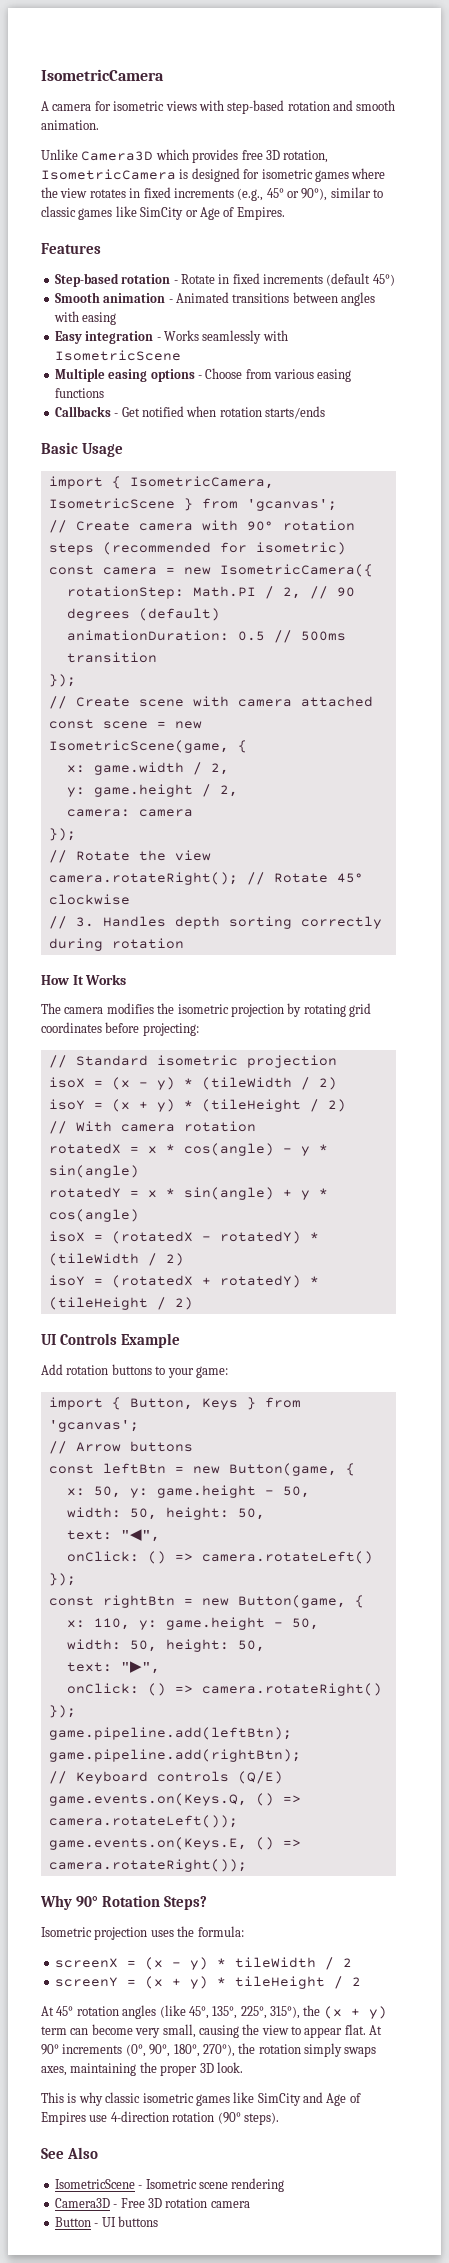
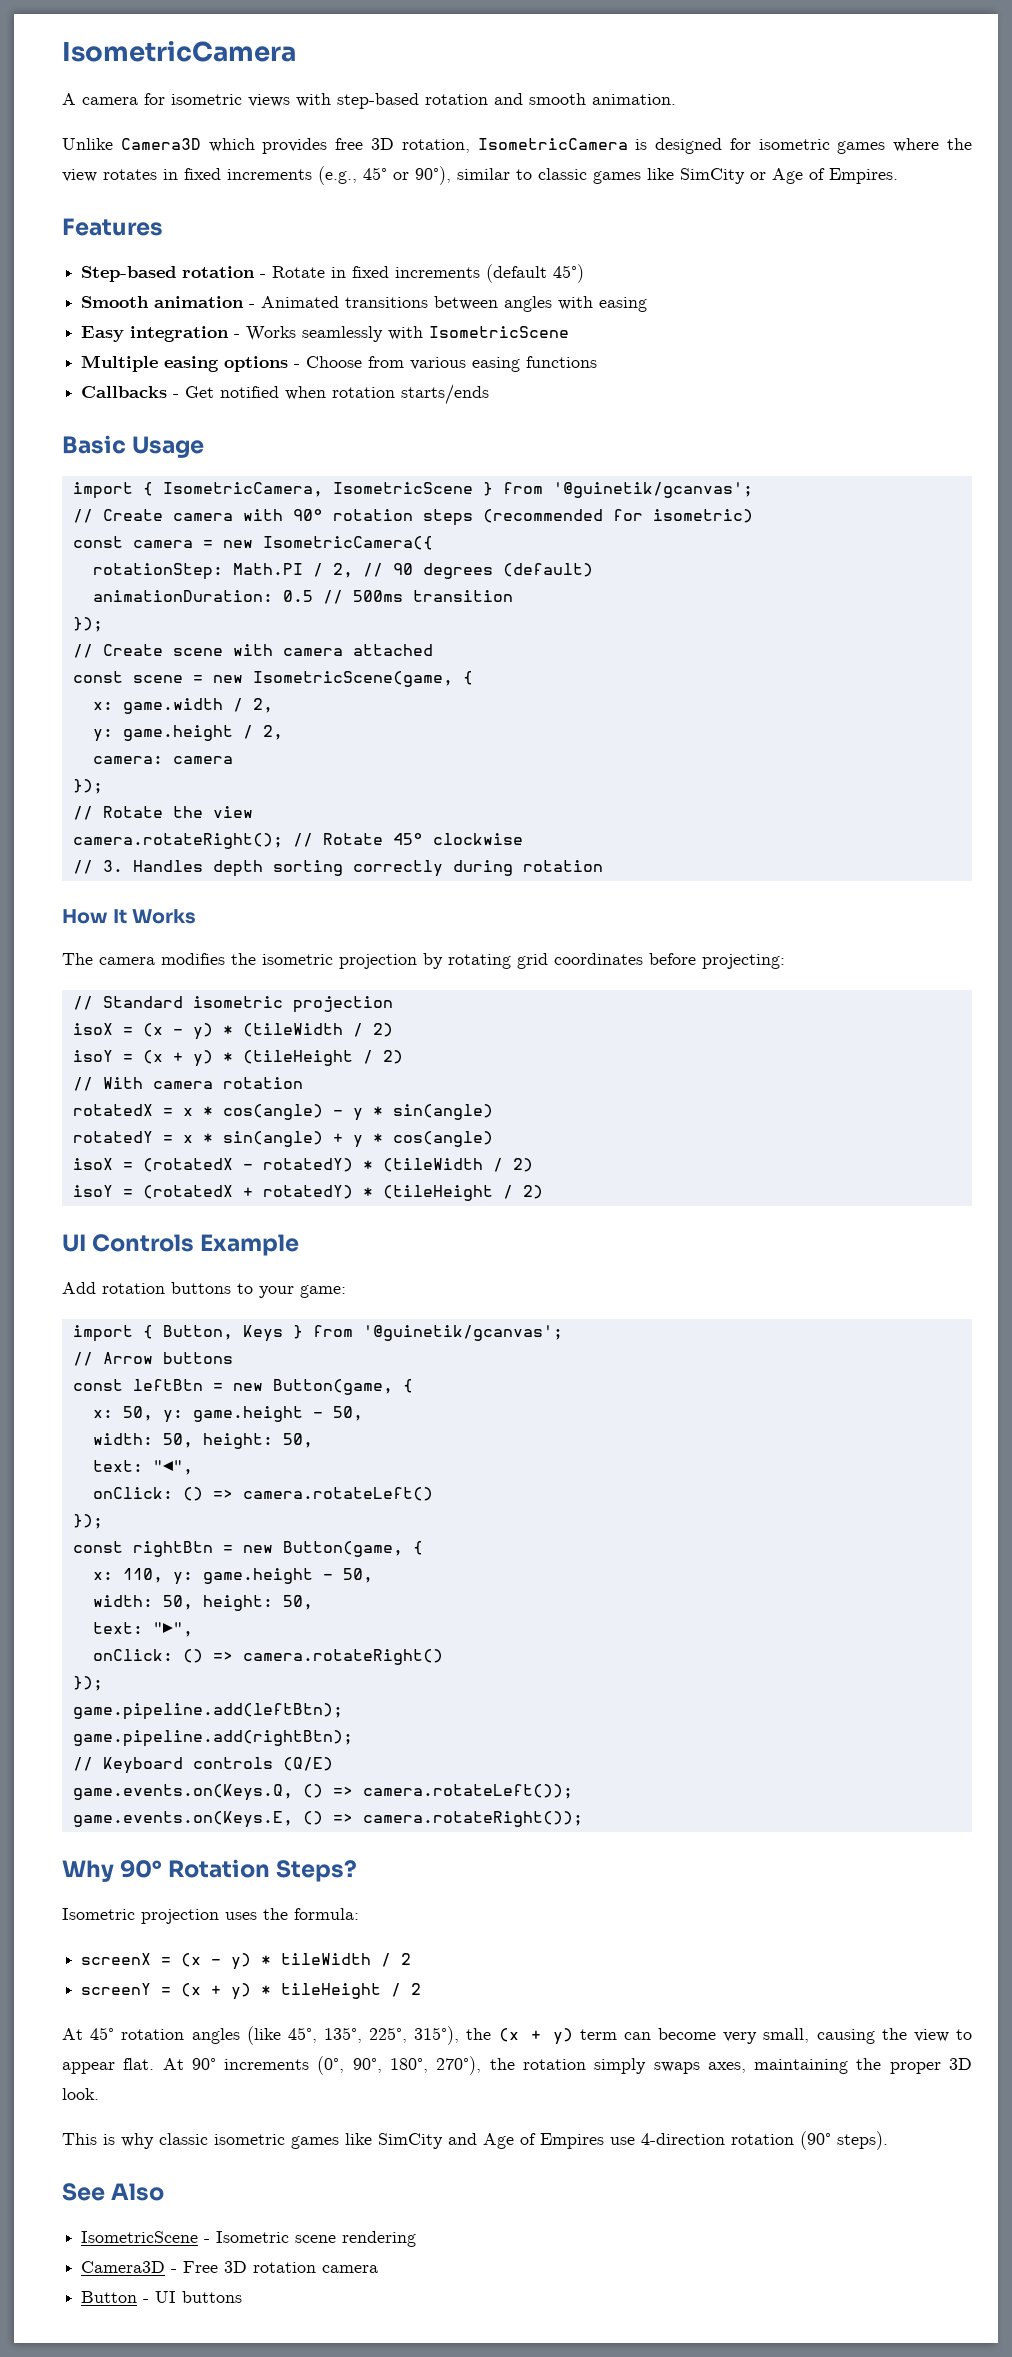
- import { IsometricCamera, IsometricScene } from 'gcanvas';
+ import { IsometricCamera, IsometricScene } from '@guinetik/gcanvas';
- import { Button, Keys } from 'gcanvas';
+ import { Button, Keys } from '@guinetik/gcanvas';

